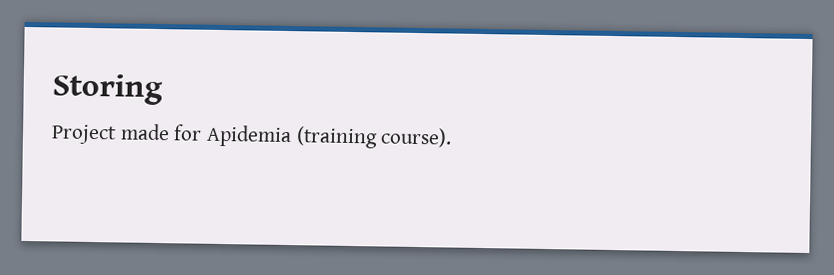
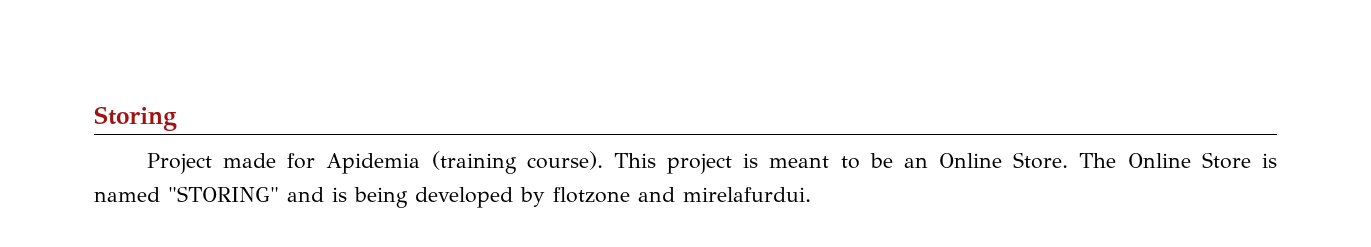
+ This project is meant to be an Online Store. The Online Store is named "STORING" and is being developed by flotzone and mirelafurdui.

